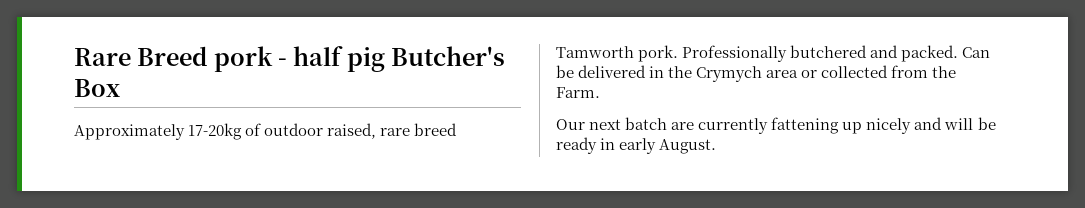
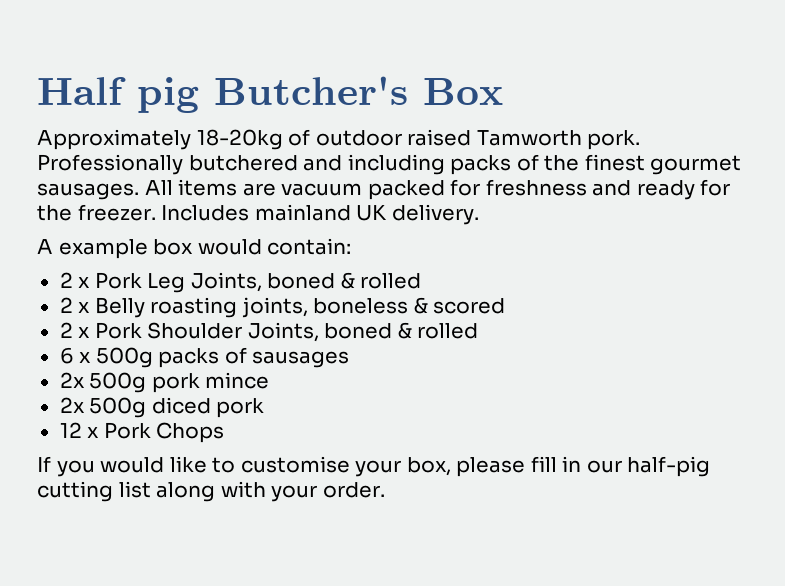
- Rare Breed pork - half pig Butcher's Box
+ Half pig Butcher's Box
- Approximately 17-20kg of outdoor raised, rare breed Tamworth pork.
+ Approximately 18-20kg of outdoor raised Tamworth pork.
- Professionally butchered and packed. Can be delivered in the Crymych area or collected from the Farm.
- Our next batch are currently fattening up nicely and will be ready in early August.
+ Professionally butchered and including packs of the finest gourmet sausages. All items are vacuum packed for freshness and ready for the freezer. Includes mainland UK delivery.
+ A example box would contain:
+ 2 x Pork Leg Joints, boned & rolled
+ 2 x Belly roasting joints, boneless & scored
+ 2 x Pork Shoulder Joints, boned & rolled
+ 6 x 500g packs of sausages
+ 2x 500g pork mince
+ 2x 500g diced pork
+ 12 x Pork Chops
+ If you would like to customise your box, please fill in our half-pig cutting list along with your order.

